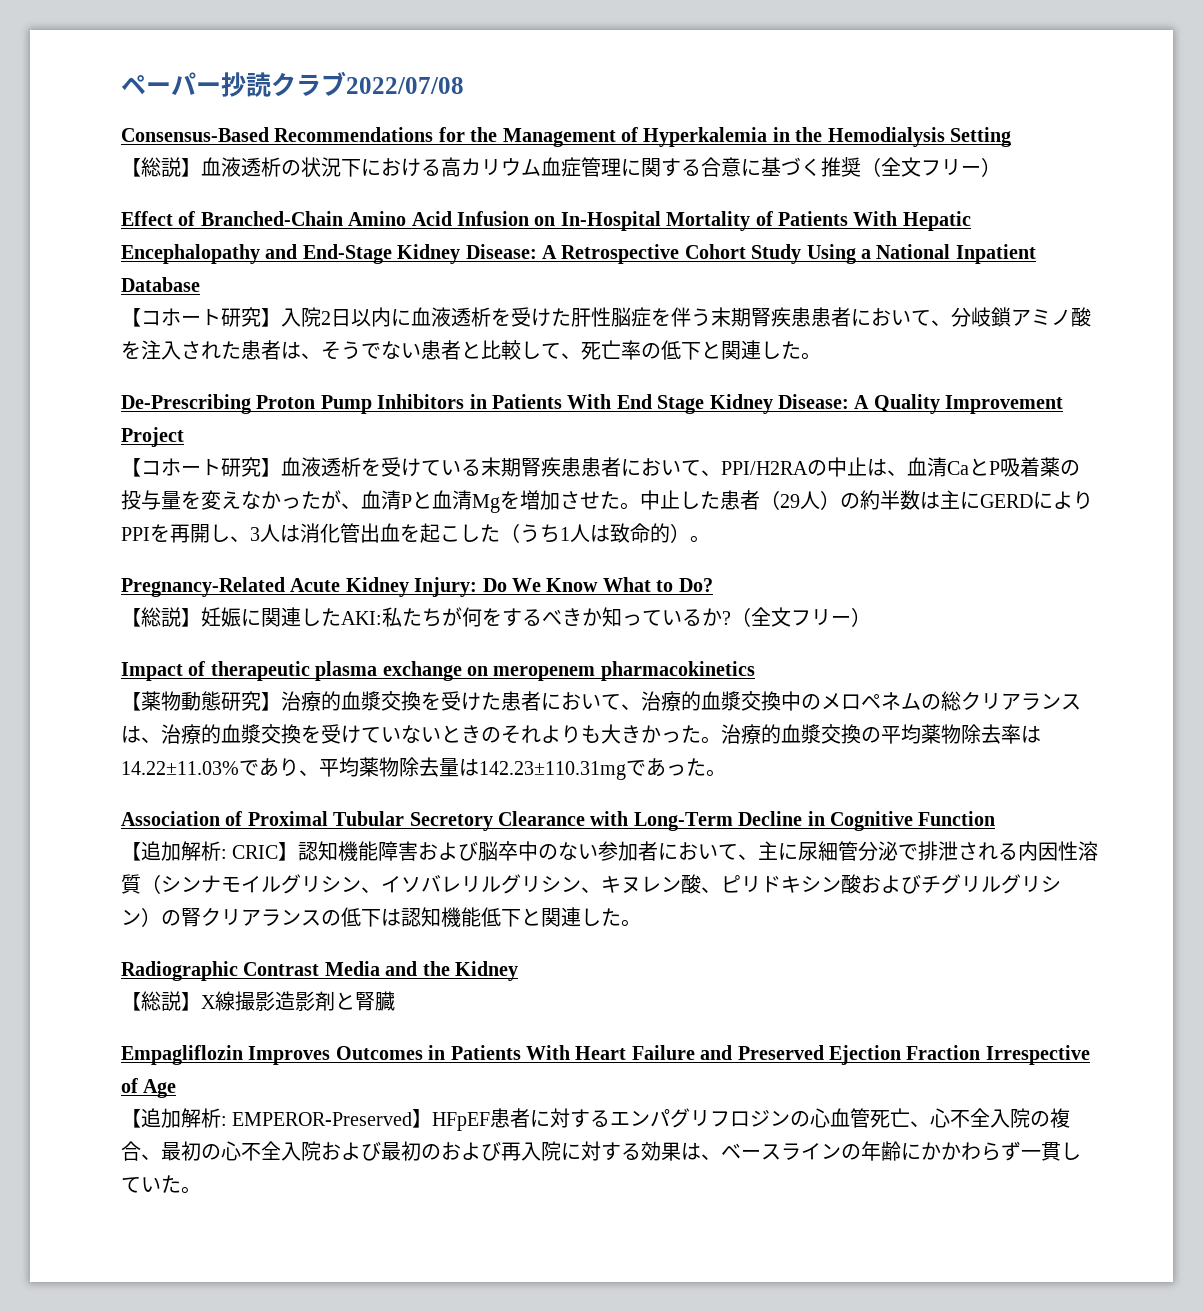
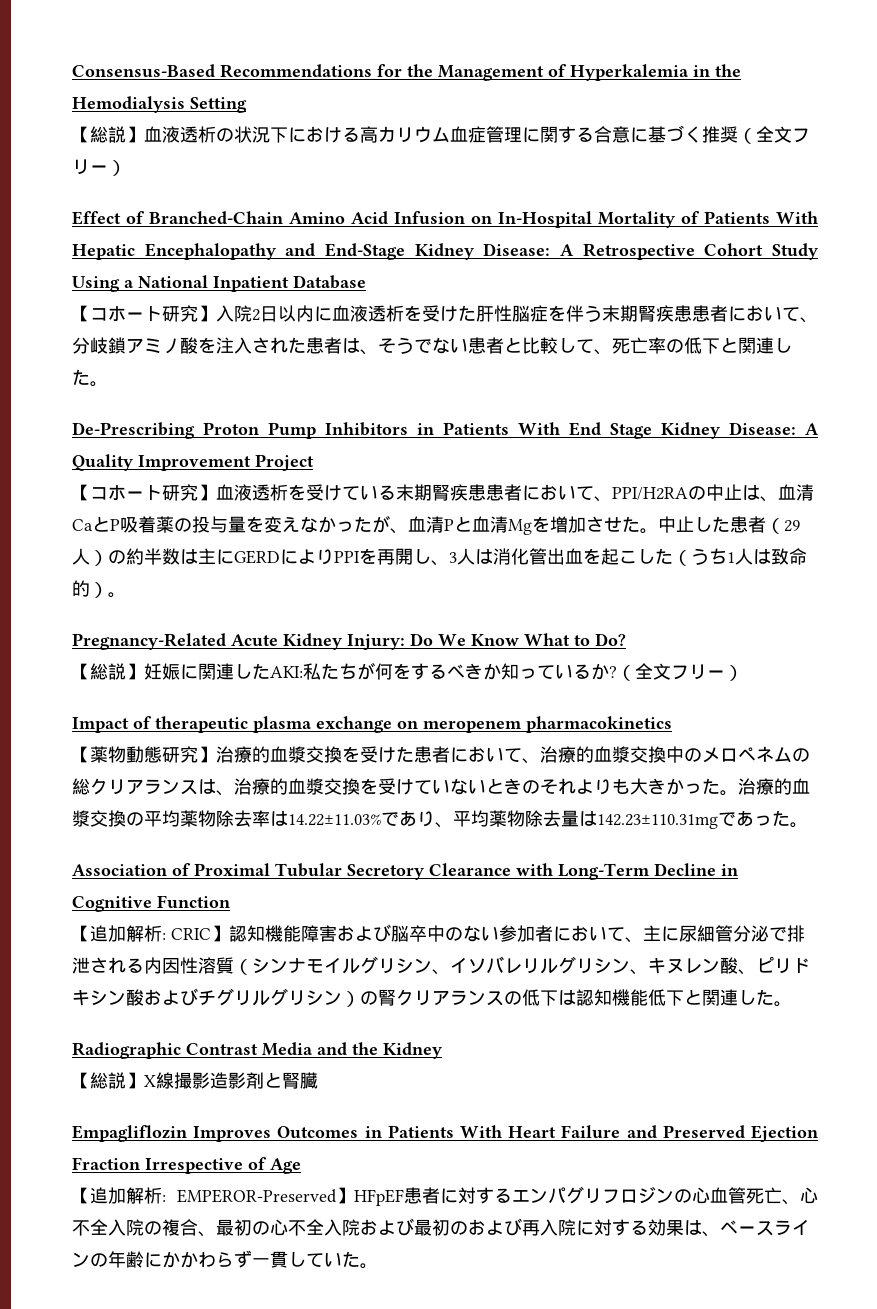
- ペーパー抄読クラブ2022/07/08

